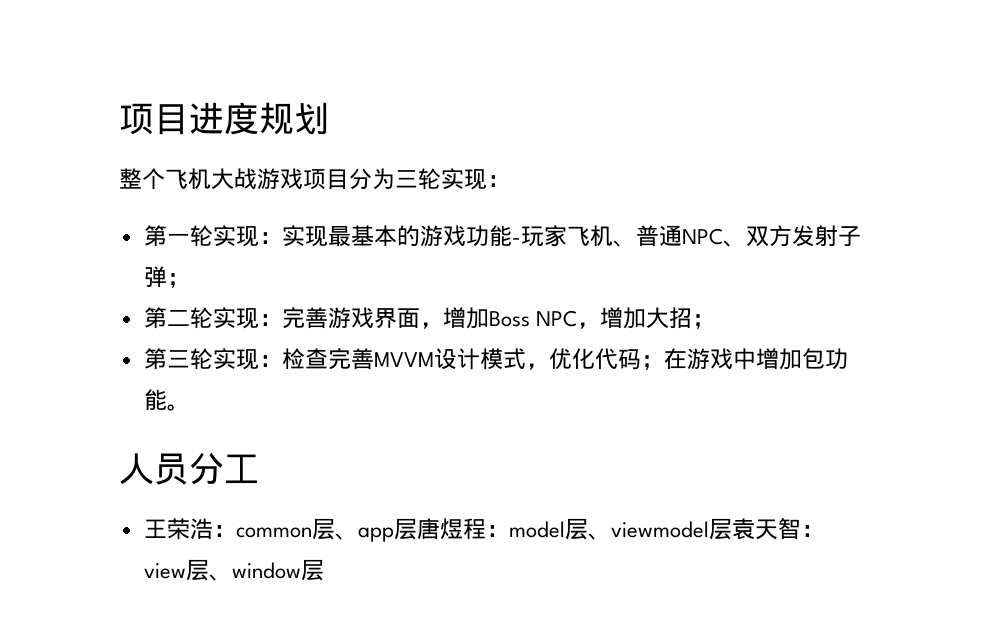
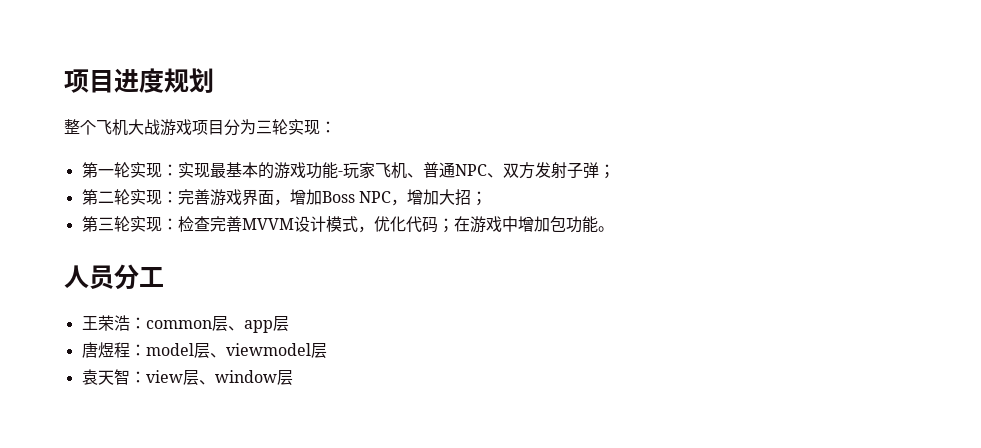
- 王荣浩：common层、app层唐煜程：model层、viewmodel层袁天智：view层、window层
+ 王荣浩：common层、app层
+ 唐煜程：model层、viewmodel层
+ 袁天智：view层、window层

